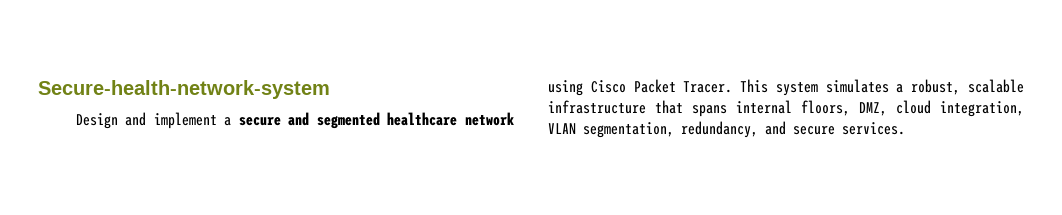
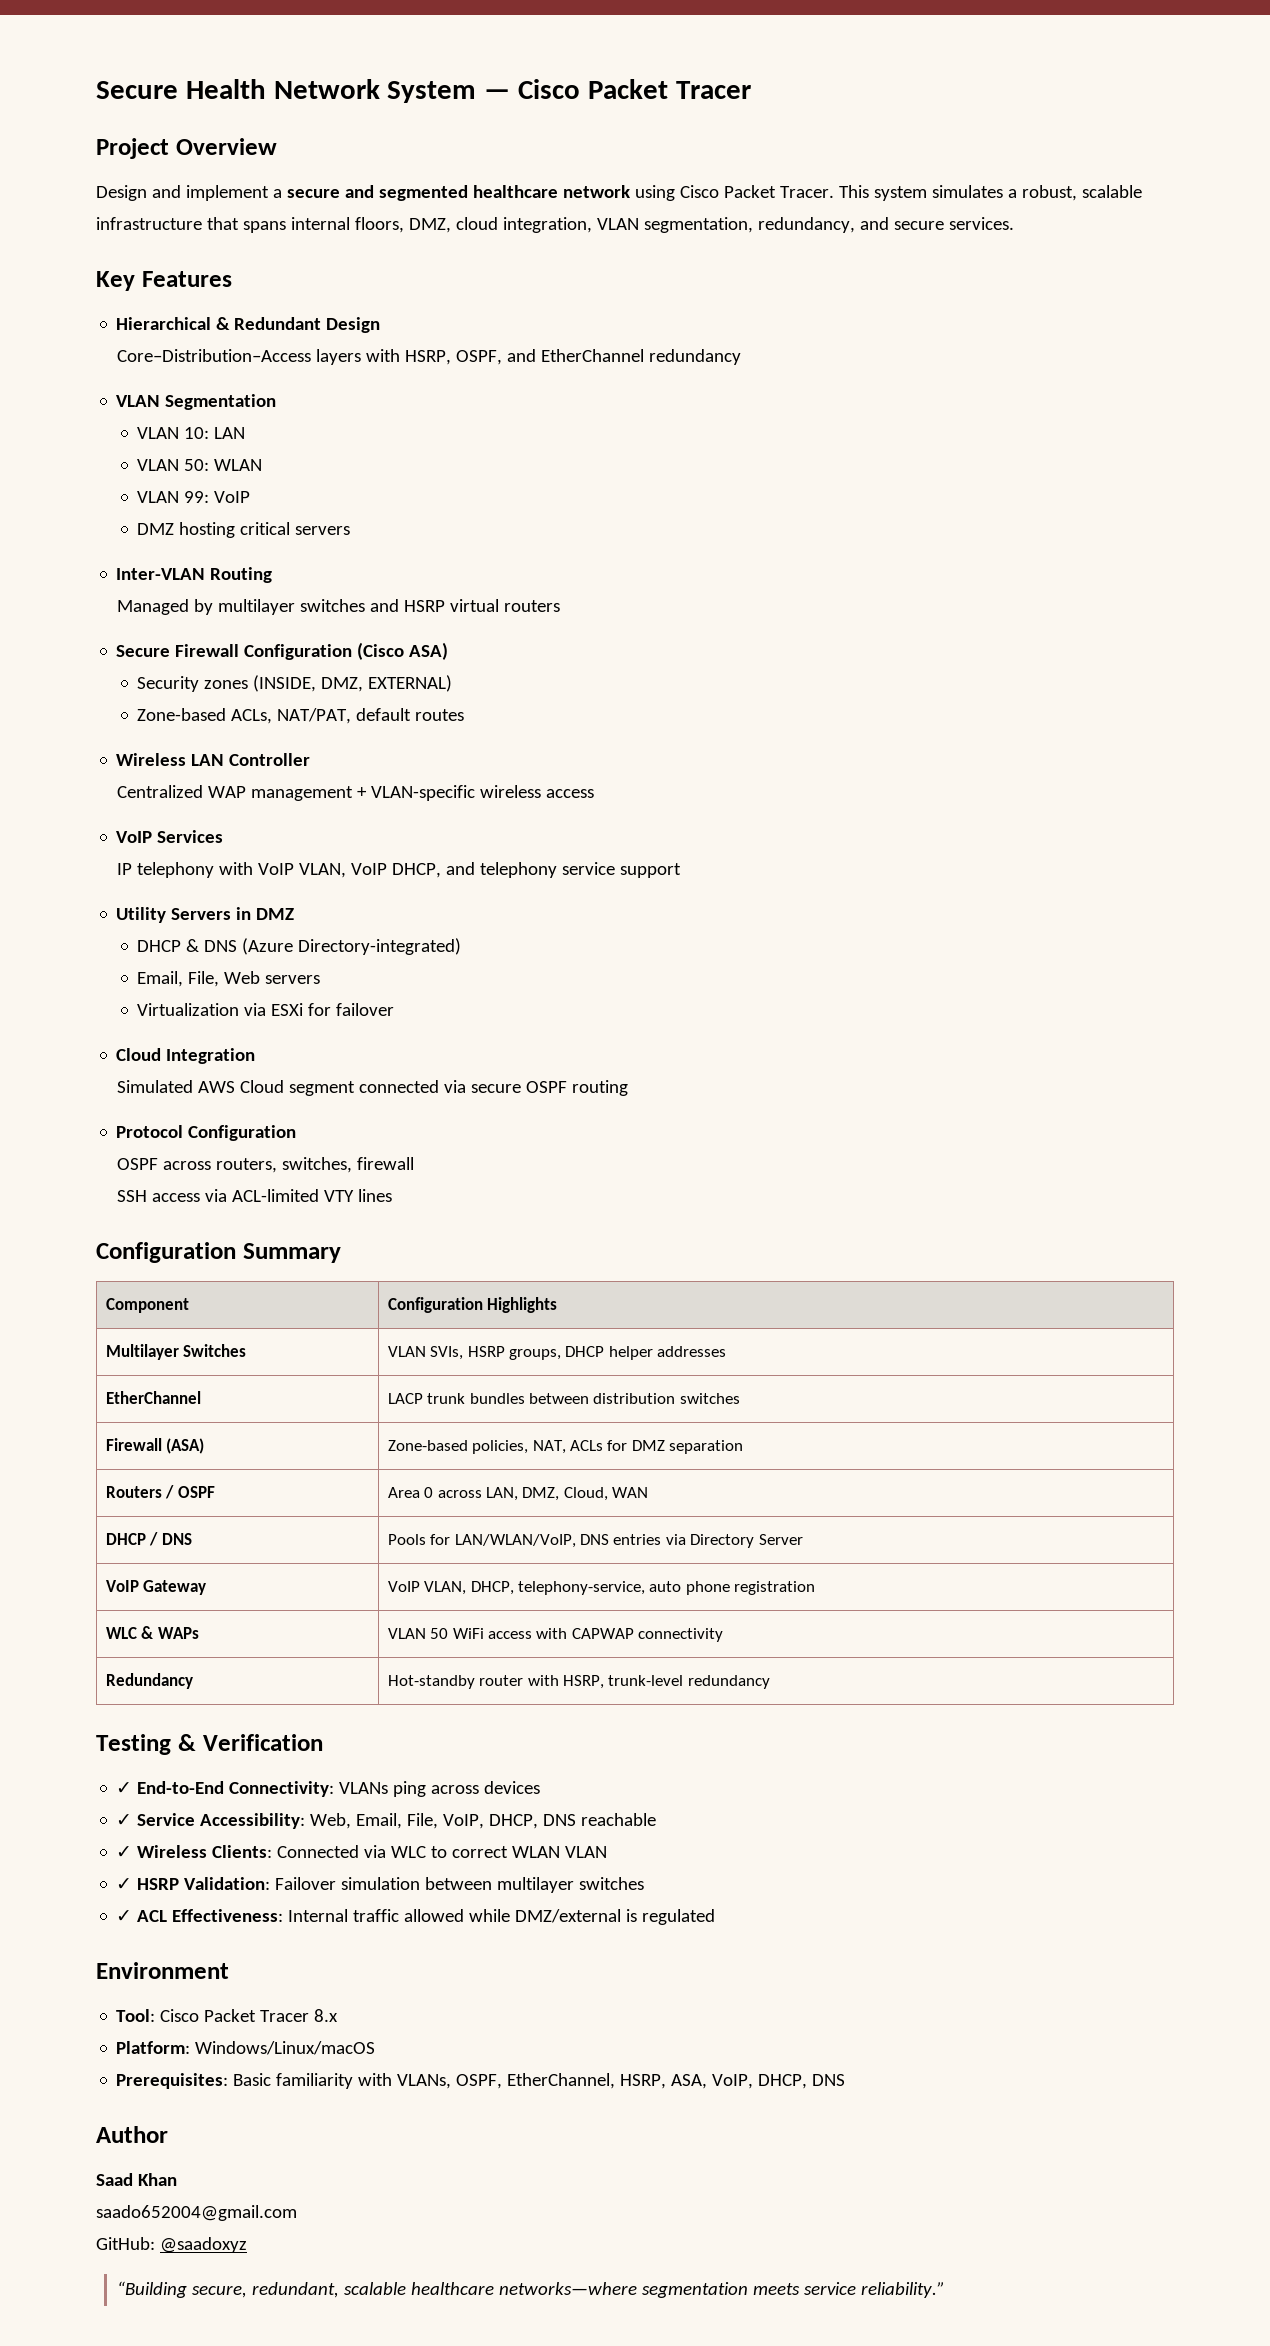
- Secure-health-network-system
+ Secure Health Network System — Cisco Packet Tracer
+ Project Overview
+ Key Features
+ Hierarchical & Redundant Design
+ Core–Distribution–Access layers with HSRP, OSPF, and EtherChannel redundancy
+ VLAN Segmentation
+ VLAN 10: LAN
+ VLAN 50: WLAN
+ VLAN 99: VoIP
+ DMZ hosting critical servers
+ Inter-VLAN Routing
+ Managed by multilayer switches and HSRP virtual routers
+ Secure Firewall Configuration (Cisco ASA)
+ Security zones (INSIDE, DMZ, EXTERNAL)
+ Zone-based ACLs, NAT/PAT, default routes
+ Wireless LAN Controller
+ Centralized WAP management + VLAN-specific wireless access
+ VoIP Services
+ IP telephony with VoIP VLAN, VoIP DHCP, and telephony service support
+ Utility Servers in DMZ
+ DHCP & DNS (Azure Directory-integrated)
+ Email, File, Web servers
+ Virtualization via ESXi for failover
+ Cloud Integration
+ Simulated AWS Cloud segment connected via secure OSPF routing
+ Protocol Configuration
+ OSPF across routers, switches, firewall
+ SSH access via ACL-limited VTY lines
+ Configuration Summary
+ Component | Configuration Highlights
+ Multilayer Switches | VLAN SVIs, HSRP groups, DHCP helper addresses
+ EtherChannel | LACP trunk bundles between distribution switches
+ Firewall (ASA) | Zone-based policies, NAT, ACLs for DMZ separation
+ Routers / OSPF | Area 0 across LAN, DMZ, Cloud, WAN
+ DHCP / DNS | Pools for LAN/WLAN/VoIP, DNS entries via Directory Server
+ VoIP Gateway | VoIP VLAN, DHCP, telephony-service, auto phone registration
+ WLC & WAPs | VLAN 50 WiFi access with CAPWAP connectivity
+ Redundancy | Hot-standby router with HSRP, trunk-level redundancy
+ Testing & Verification
+ ✓ End-to-End Connectivity: VLANs ping across devices
+ ✓ Service Accessibility: Web, Email, File, VoIP, DHCP, DNS reachable
+ ✓ Wireless Clients: Connected via WLC to correct WLAN VLAN
+ ✓ HSRP Validation: Failover simulation between multilayer switches
+ ✓ ACL Effectiveness: Internal traffic allowed while DMZ/external is regulated
+ Environment
+ Tool: Cisco Packet Tracer 8.x
+ Platform: Windows/Linux/macOS
+ Prerequisites: Basic familiarity with VLANs, OSPF, EtherChannel, HSRP, ASA, VoIP, DHCP, DNS
+ Author
+ Saad Khan
+ saado652004@gmail.com
+ GitHub: @saadoxyz
+ “Building secure, redundant, scalable healthcare networks—where segmentation meets service reliability.”

